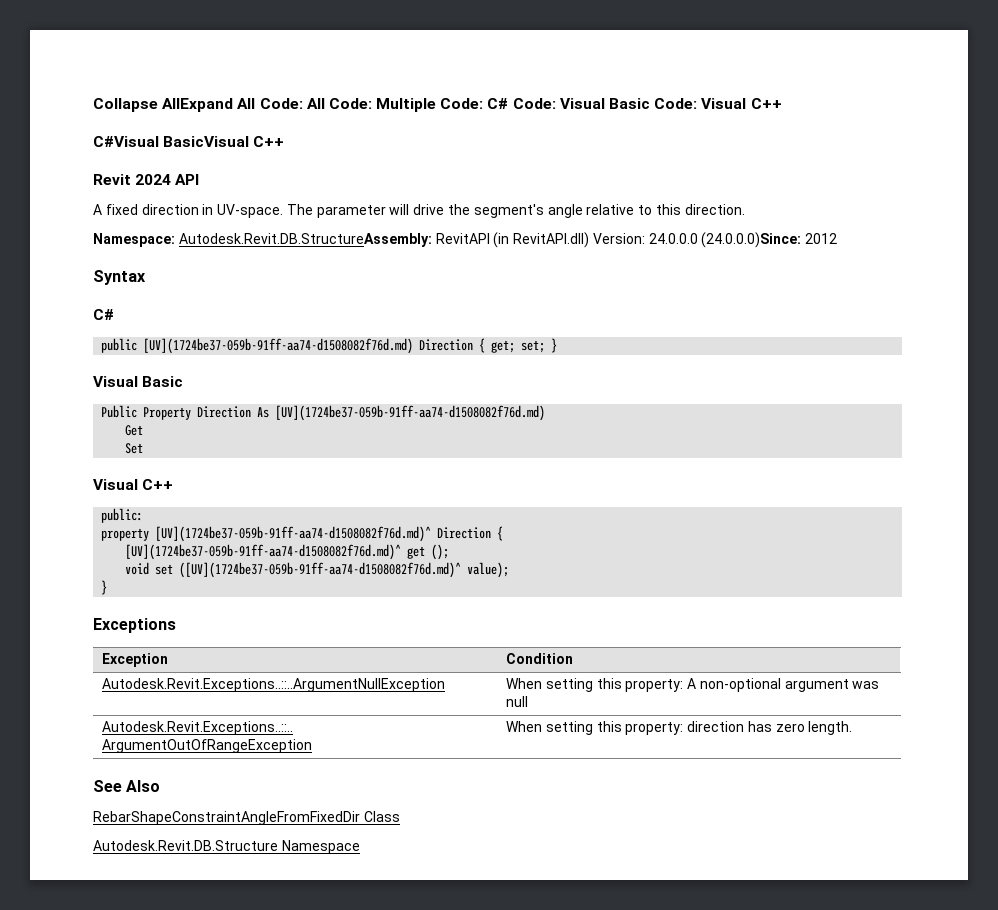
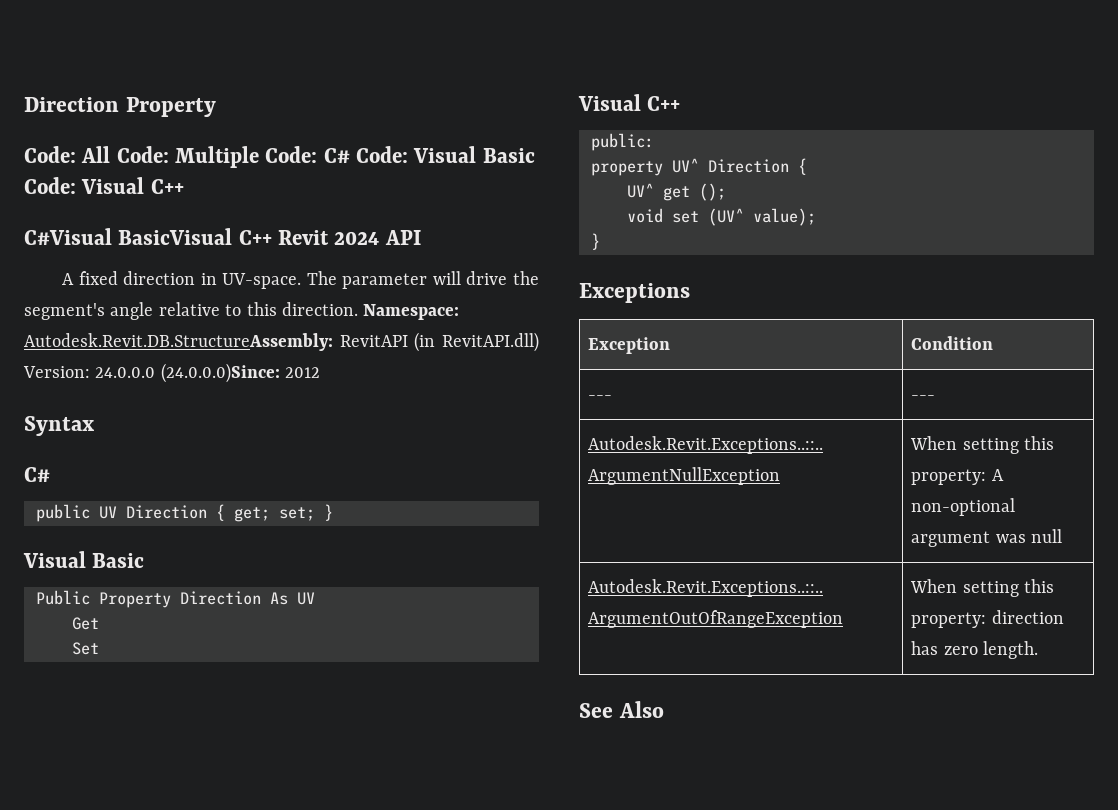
- Collapse AllExpand All Code: All Code: Multiple Code: C# Code: Visual Basic Code: Visual C++
+ Direction Property
+ Code: All Code: Multiple Code: C# Code: Visual Basic Code: Visual C++
- C#Visual BasicVisual C++
- Revit 2024 API
+ C#Visual BasicVisual C++ Revit 2024 API
- The parameter will drive the segment's angle relative to this direction.
- Namespace: Autodesk.Revit.DB.StructureAssembly: RevitAPI (in RevitAPI.dll) Version: 24.0.0.0 (24.0.0.0)Since: 2012
+ The parameter will drive the segment's angle relative to this direction. Namespace: Autodesk.Revit.DB.StructureAssembly: RevitAPI (in RevitAPI.dll) Version: 24.0.0.0 (24.0.0.0)Since: 2012
- public [UV](1724be37-059b-91ff-aa74-d1508082f76d.md) Direction { get; set; }
+ public UV Direction { get; set; }
- Public Property Direction As [UV](1724be37-059b-91ff-aa74-d1508082f76d.md)
+ Public Property Direction As UV
- property [UV](1724be37-059b-91ff-aa74-d1508082f76d.md)^ Direction {
+ property UV^ Direction {
- [UV](1724be37-059b-91ff-aa74-d1508082f76d.md)^ get ();
+ UV^ get ();
- void set ([UV](1724be37-059b-91ff-aa74-d1508082f76d.md)^ value);
+ void set (UV^ value);
+ --- | ---
- RebarShapeConstraintAngleFromFixedDir Class
- Autodesk.Revit.DB.Structure Namespace

